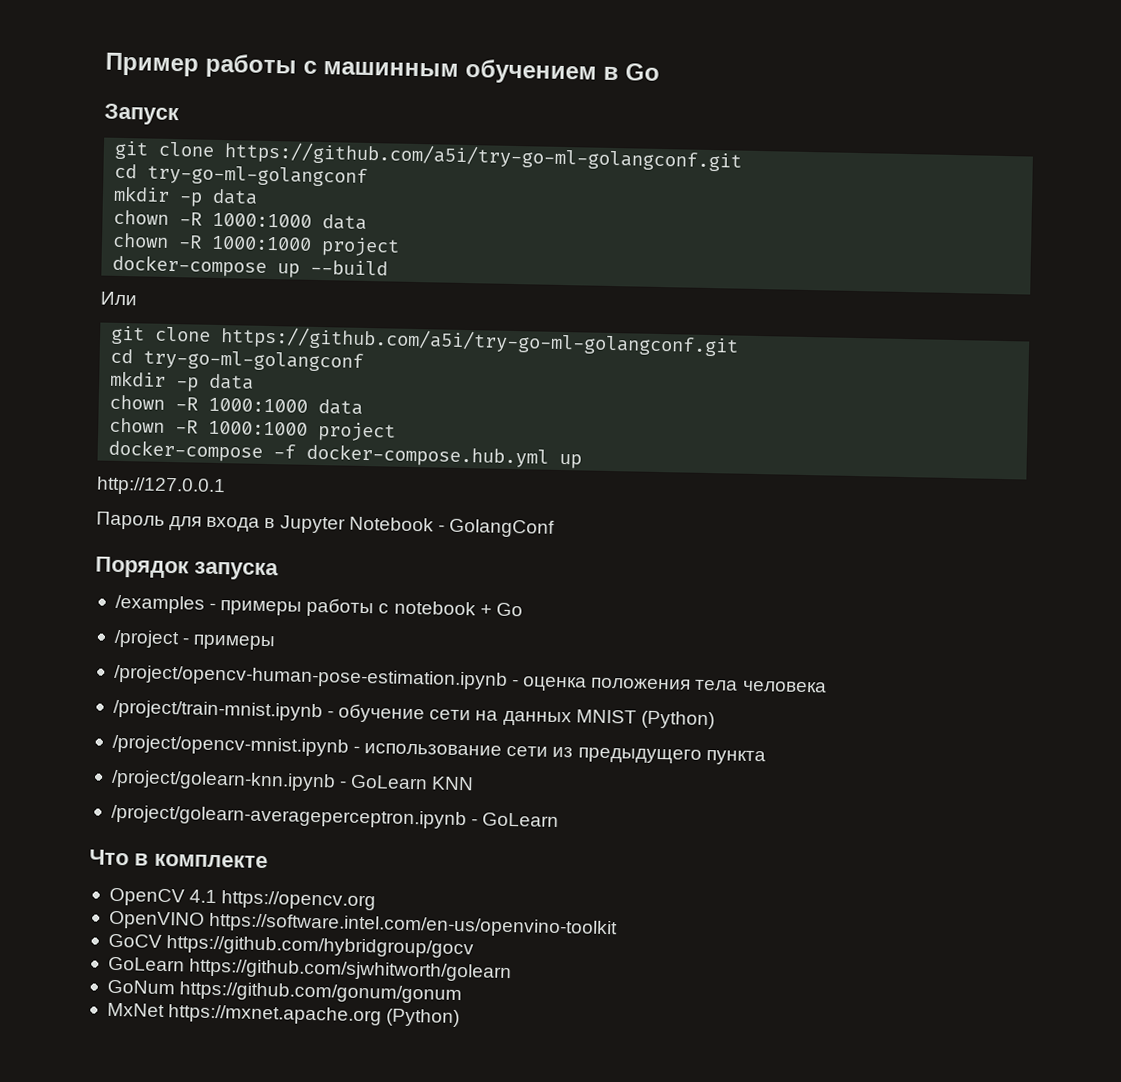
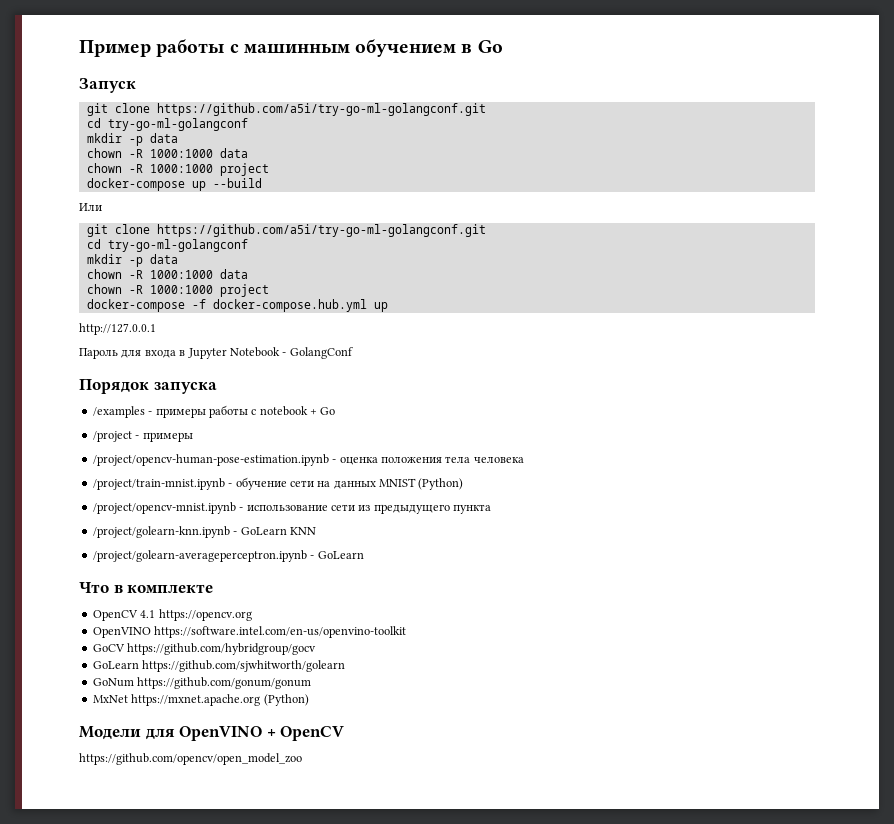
+ Модели для OpenVINO + OpenCV
+ https://github.com/opencv/open_model_zoo

